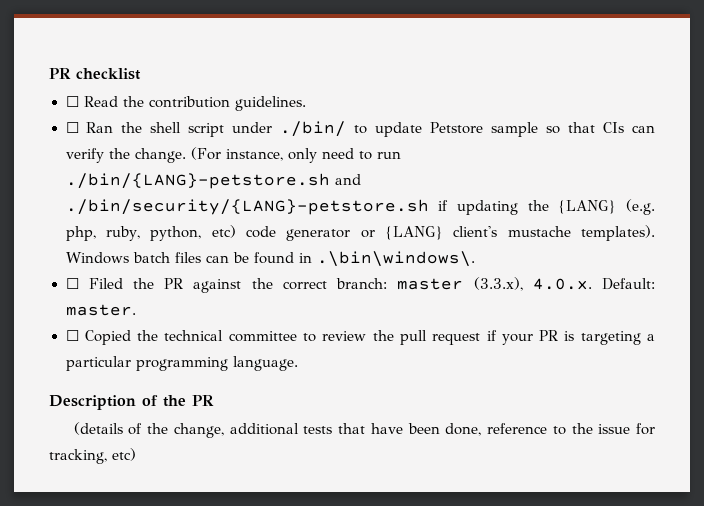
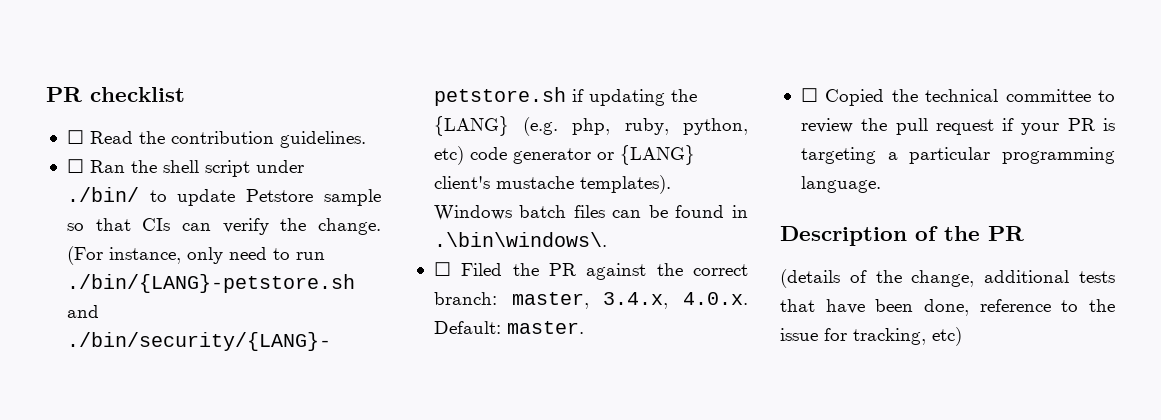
- ☐ Filed the PR against the correct branch: master (3.3.x), 4.0.x. Default: master.
+ ☐ Filed the PR against the correct branch: master, 3.4.x, 4.0.x. Default: master.

